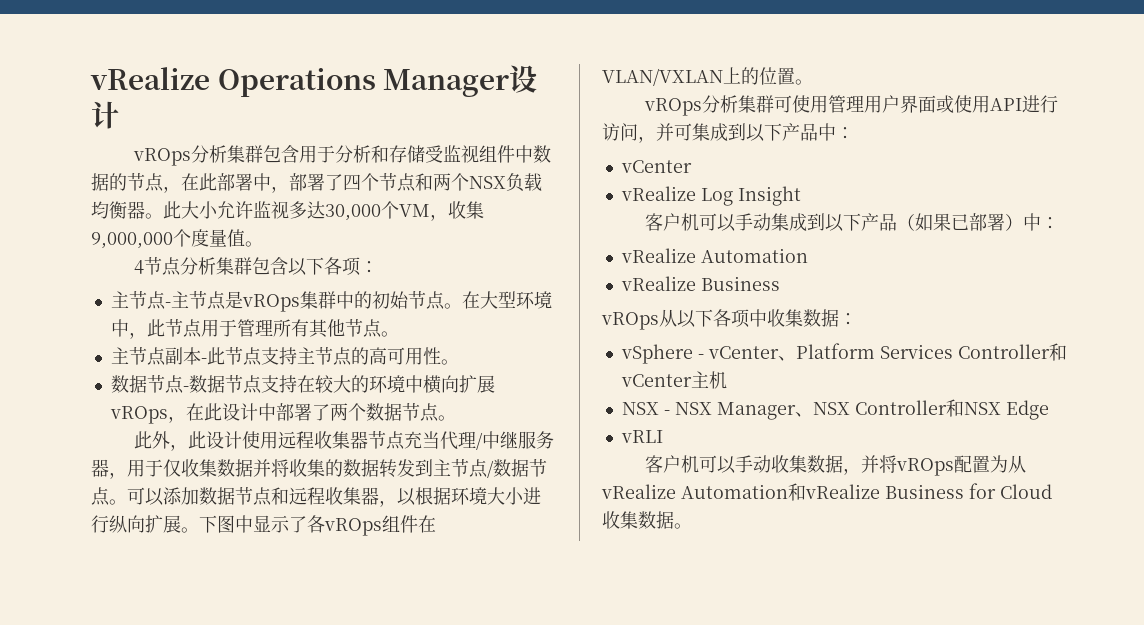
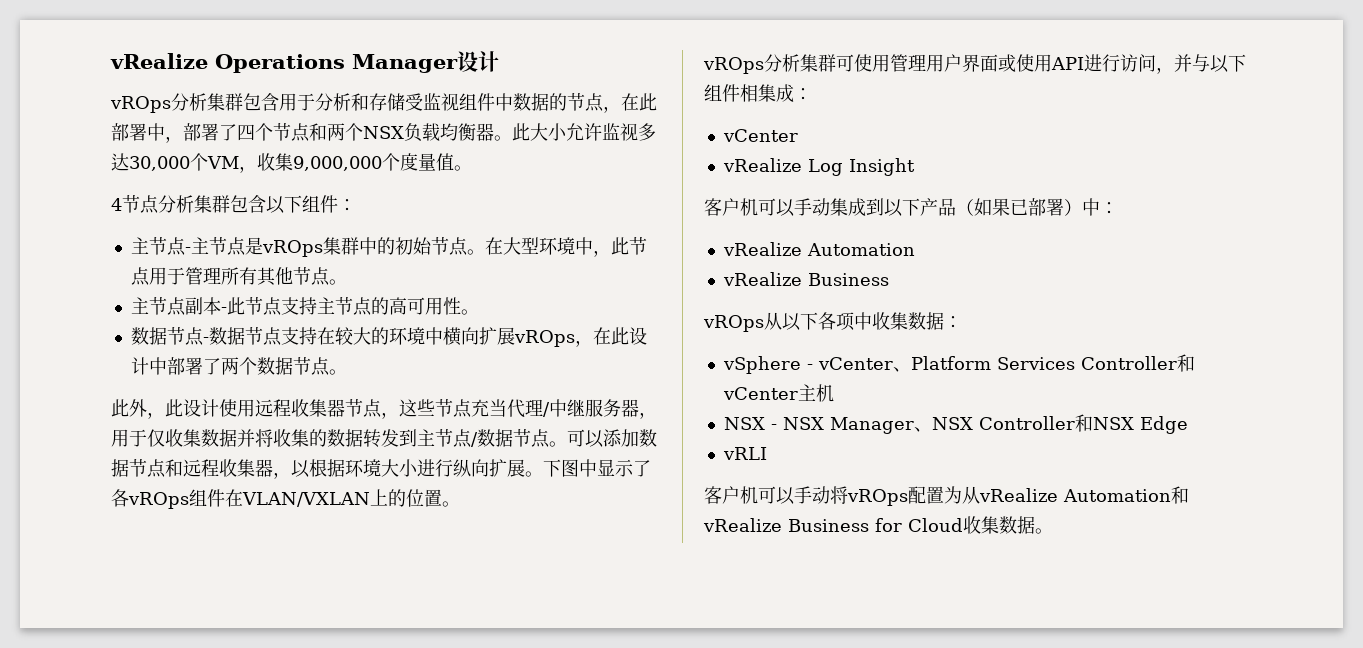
- 4节点分析集群包含以下各项：
+ 4节点分析集群包含以下组件：
- 此外，此设计使用远程收集器节点充当代理/中继服务器，用于仅收集数据并将收集的数据转发到主节点/数据节点。
+ 此外，此设计使用远程收集器节点，这些节点充当代理/中继服务器，用于仅收集数据并将收集的数据转发到主节点/数据节点。
- vROps分析集群可使用管理用户界面或使用API进行访问，并可集成到以下产品中：
+ vROps分析集群可使用管理用户界面或使用API进行访问，并与以下组件相集成：
- 客户机可以手动收集数据，并将vROps配置为从vRealize Automation和vRealize Business for Cloud收集数据。
+ 客户机可以手动将vROps配置为从vRealize Automation和vRealize Business for Cloud收集数据。

